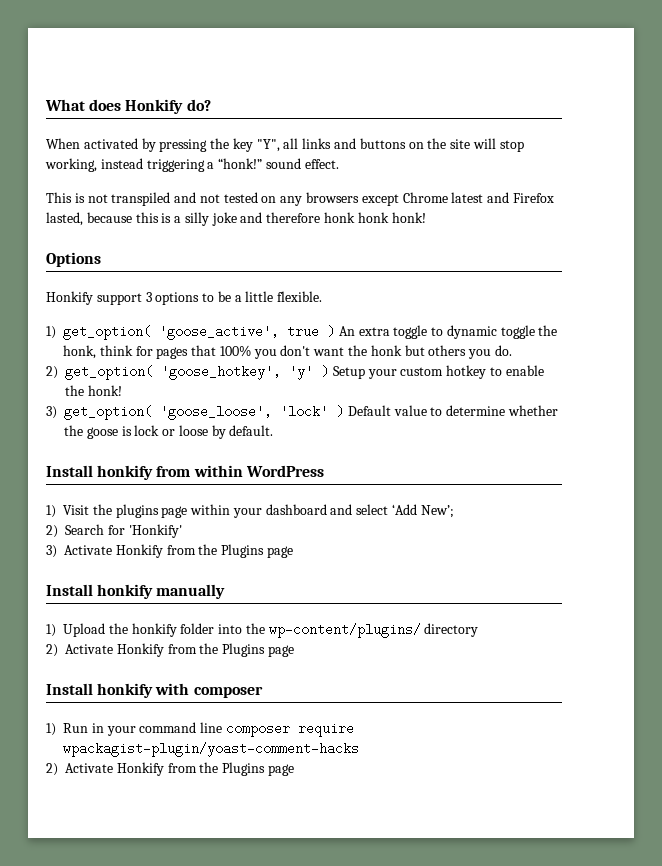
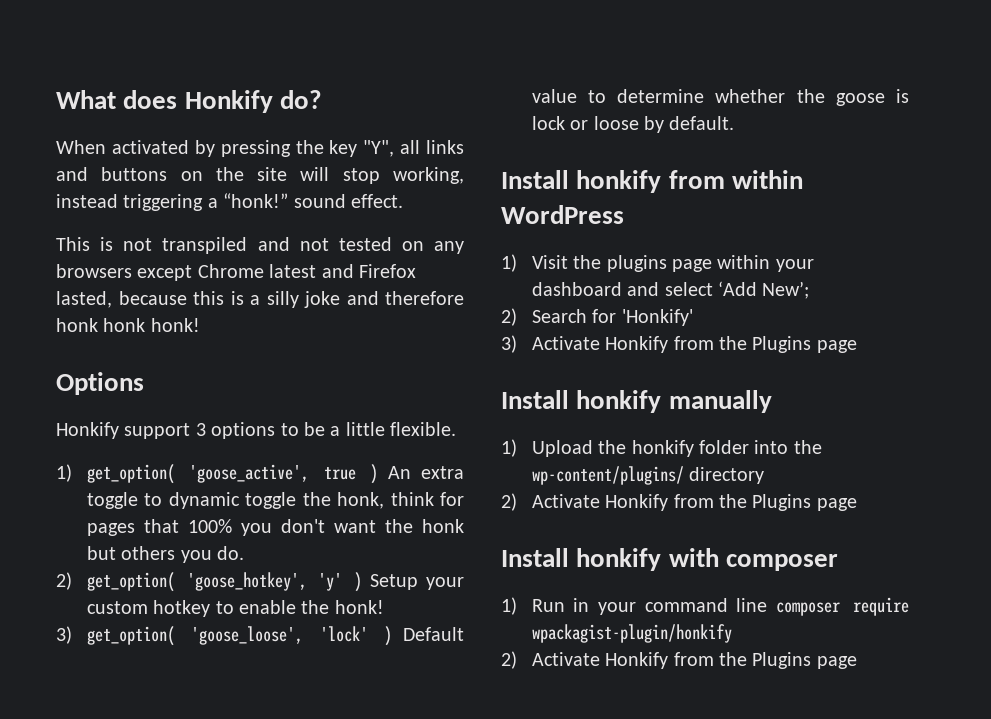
- 1) Run in your command line composer require wpackagist-plugin/yoast-comment-hacks
+ 1) Run in your command line composer require wpackagist-plugin/honkify

